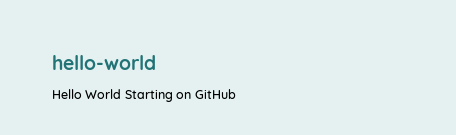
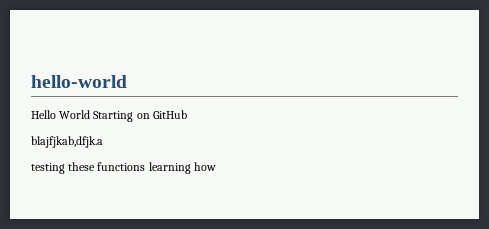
+ blajfjkab,dfjk.a
+ testing these functions learning how

